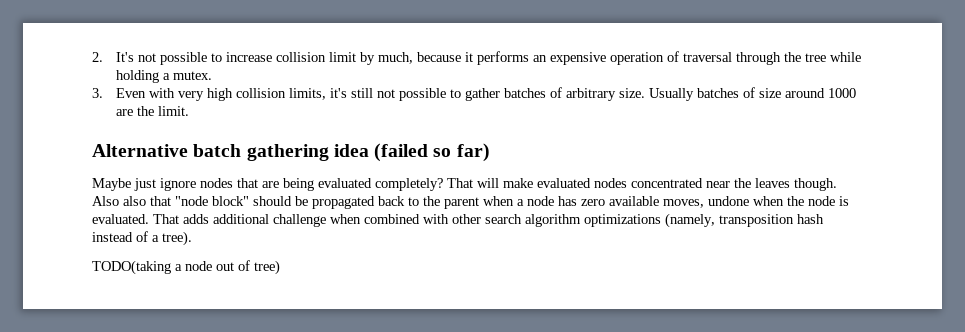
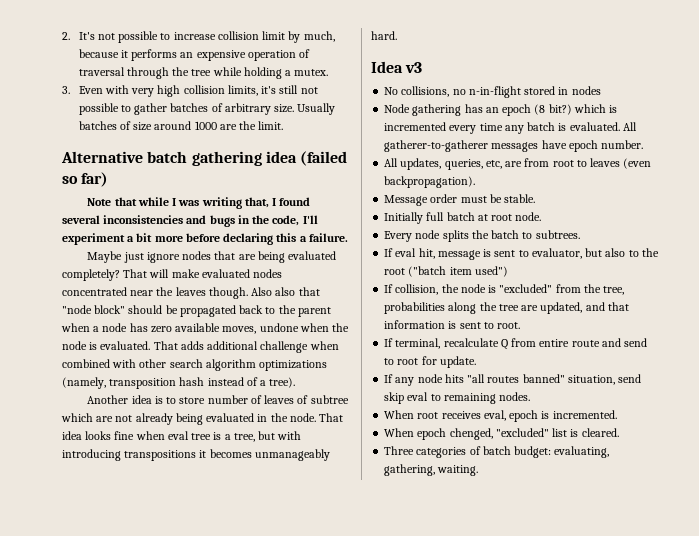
+ Note that while I was writing that, I found several inconsistencies and bugs in the code, I'll experiment a bit more before declaring this a failure.
- TODO(taking a node out of tree)
+ Another idea is to store number of leaves of subtree which are not already being evaluated in the node. That idea looks fine when eval tree is a tree, but with introducing transpositions it becomes unmanageably hard.
+ Idea v3
+ No collisions, no n-in-flight stored in nodes
+ Node gathering has an epoch (8 bit?) which is incremented every time any batch is evaluated. All gatherer-to-gatherer messages have epoch number.
+ All updates, queries, etc, are from root to leaves (even backpropagation).
+ Message order must be stable.
+ Initially full batch at root node.
+ Every node splits the batch to subtrees.
+ If eval hit, message is sent to evaluator, but also to the root ("batch item used")
+ If collision, the node is "excluded" from the tree, probabilities along the tree are updated, and that information is sent to root.
+ If terminal, recalculate Q from entire route and send to root for update.
+ If any node hits "all routes banned" situation, send skip eval to remaining nodes.
+ When root receives eval, epoch is incremented.
+ When epoch chenged, "excluded" list is cleared.
+ Three categories of batch budget: evaluating, gathering, waiting.

